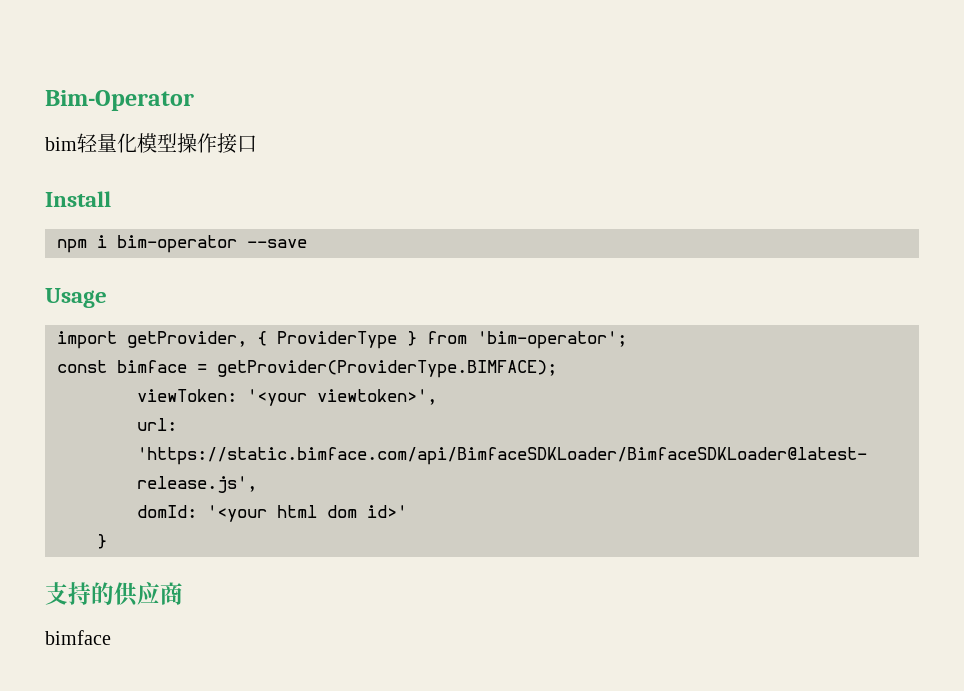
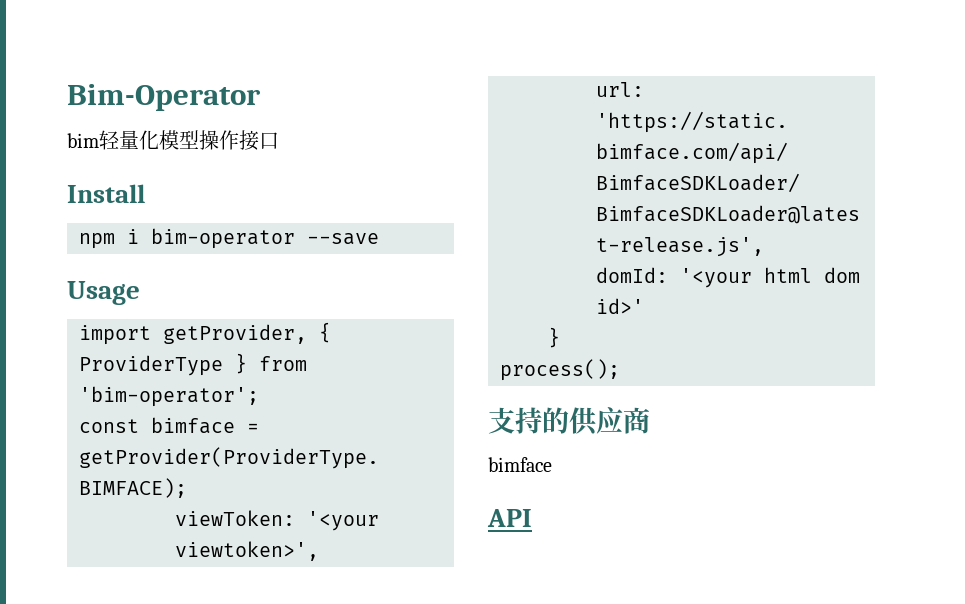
+ process();
+ API

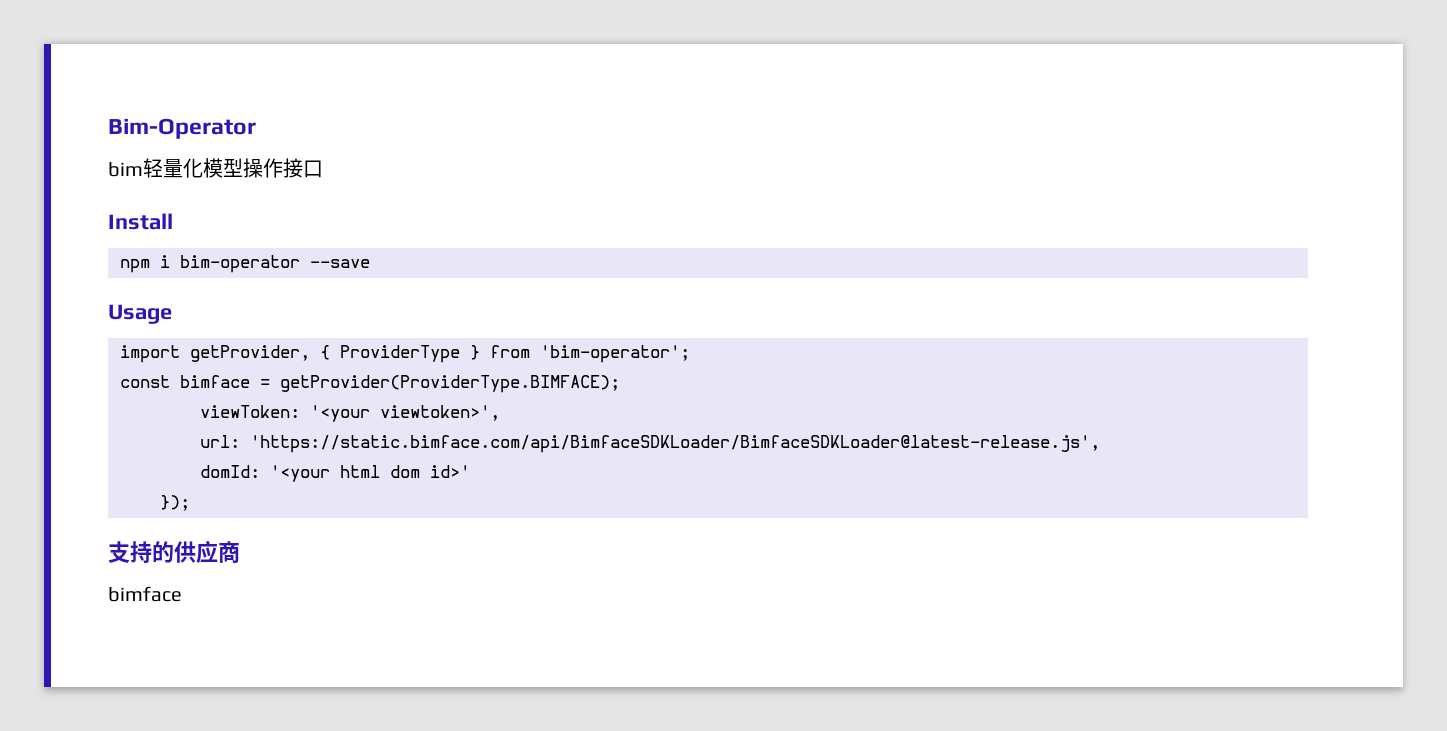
  domId: '<your html dom id>'
- }
- process();
+ });
- API

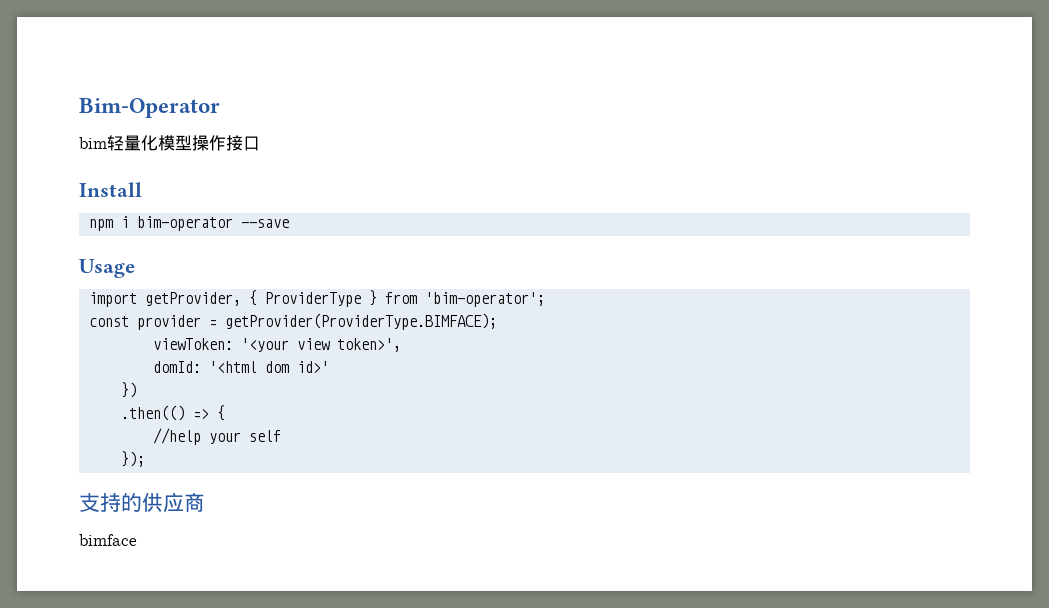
- const bimface = getProvider(ProviderType.BIMFACE);
+ const provider = getProvider(ProviderType.BIMFACE);
- viewToken: '<your viewtoken>',
- url: 'https://static.bimface.com/api/BimfaceSDKLoader/BimfaceSDKLoader@latest-release.js',
+ viewToken: '<your view token>',
- domId: '<your html dom id>'
+ domId: '<html dom id>'
+ })
+ .then(() => {
+ //help your self

